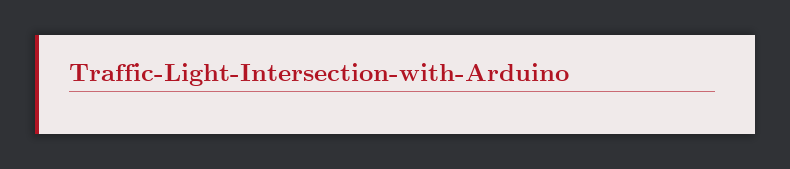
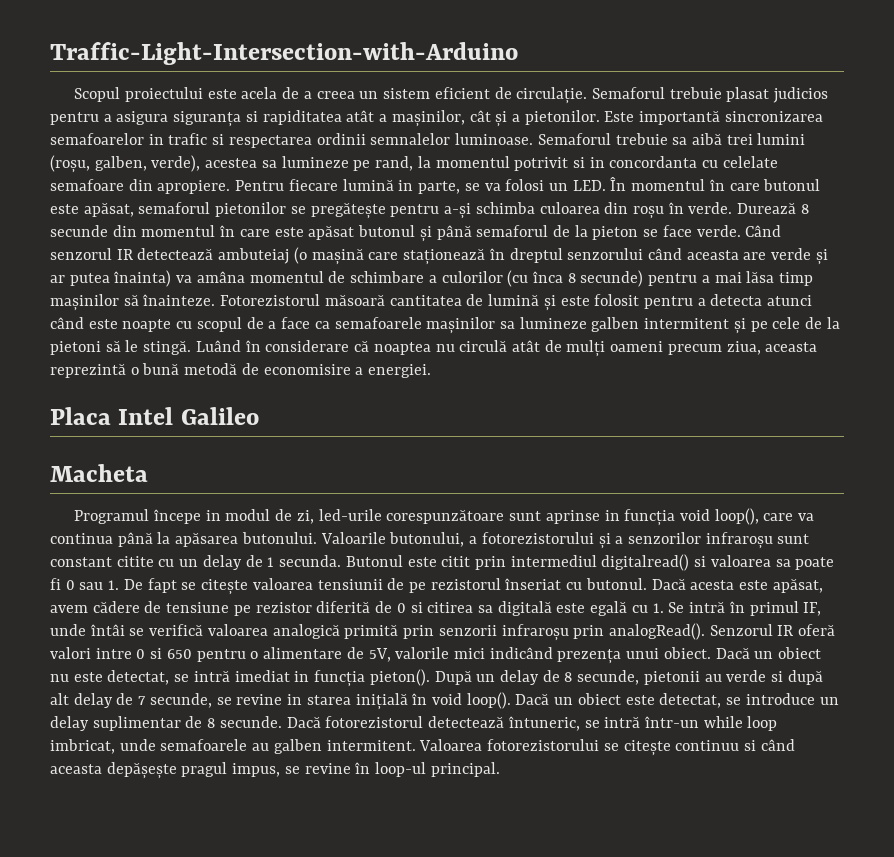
+ Scopul proiectului este acela de a creea un sistem eficient de circulație. Semaforul trebuie plasat judicios pentru a asigura siguranța si rapiditatea atât a mașinilor, cât și a pietonilor. Este importantă sincronizarea semafoarelor in trafic si respectarea ordinii semnalelor luminoase. Semaforul trebuie sa aibă trei lumini (roșu, galben, verde), acestea sa lumineze pe rand, la momentul potrivit si in concordanta cu celelate semafoare din apropiere. Pentru fiecare lumină in parte, se va folosi un LED. În momentul în care butonul este apăsat, semaforul pietonilor se pregătește pentru a-și schimba culoarea din roșu în verde. Durează 8 secunde din momentul în care este apăsat butonul și până semaforul de la pieton se face verde. Când senzorul IR detectează ambuteiaj (o mașină care staționează în dreptul senzorului când aceasta are verde și ar putea înainta) va amâna momentul de schimbare a culorilor (cu înca 8 secunde) pentru a mai lăsa timp mașinilor să înainteze. Fotorezistorul măsoară cantitatea de lumină și este folosit pentru a detecta atunci când este noapte cu scopul de a face ca semafoarele mașinilor sa lumineze galben intermitent și pe cele de la pietoni să le stingă. Luând în considerare că noaptea nu circulă atât de mulți oameni precum ziua, aceasta reprezintă o bună metodă de economisire a energiei.
+ Placa Intel Galileo
+ Macheta
+ Programul începe in modul de zi, led-urile corespunzătoare sunt aprinse in funcția void loop(), care va continua până la apăsarea butonului. Valoarile butonului, a fotorezistorului și a senzorilor infraroșu sunt constant citite cu un delay de 1 secunda. Butonul este citit prin intermediul digitalread() si valoarea sa poate fi 0 sau 1. De fapt se citește valoarea tensiunii de pe rezistorul înseriat cu butonul. Dacă acesta este apăsat, avem cădere de tensiune pe rezistor diferită de 0 si citirea sa digitală este egală cu 1. Se intră în primul IF, unde întâi se verifică valoarea analogică primită prin senzorii infraroșu prin analogRead(). Senzorul IR oferă valori intre 0 si 650 pentru o alimentare de 5V, valorile mici indicând prezența unui obiect. Dacă un obiect nu este detectat, se intră imediat in funcția pieton(). După un delay de 8 secunde, pietonii au verde si după alt delay de 7 secunde, se revine in starea inițială în void loop(). Dacă un obiect este detectat, se introduce un delay suplimentar de 8 secunde. Dacă fotorezistorul detectează întuneric, se intră într-un while loop imbricat, unde semafoarele au galben intermitent. Valoarea fotorezistorului se citește continuu si când aceasta depășește pragul impus, se revine în loop-ul principal.

